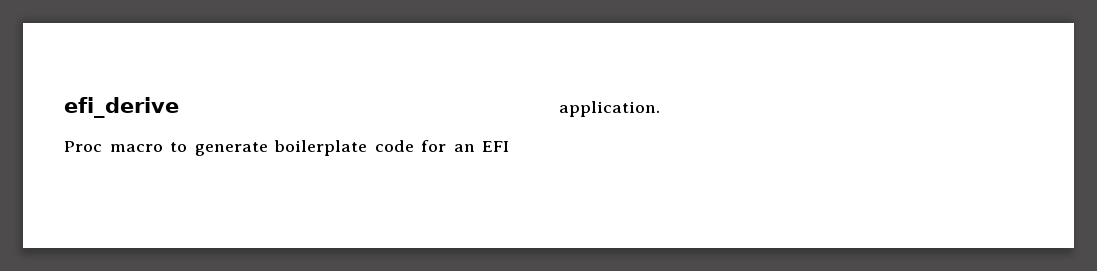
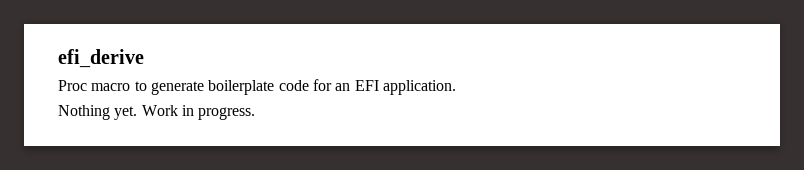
+ Nothing yet. Work in progress.

